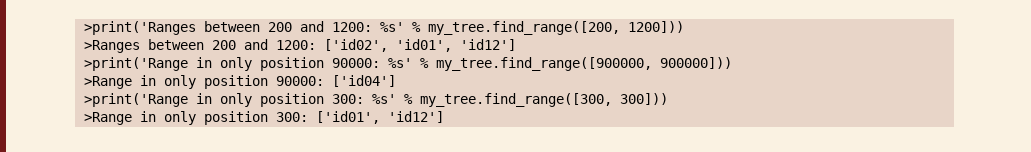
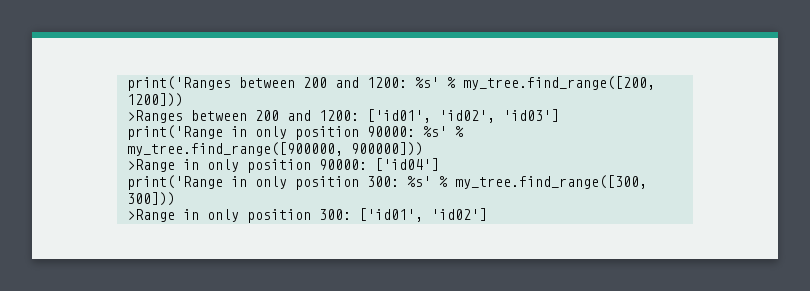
- >print('Ranges between 200 and 1200: %s' % my_tree.find_range([200, 1200]))
+ print('Ranges between 200 and 1200: %s' % my_tree.find_range([200, 1200]))
- >Ranges between 200 and 1200: ['id02', 'id01', 'id12']
- >print('Range in only position 90000: %s' % my_tree.find_range([900000, 900000]))
+ >Ranges between 200 and 1200: ['id01', 'id02', 'id03']
+ print('Range in only position 90000: %s' % my_tree.find_range([900000, 900000]))
- >print('Range in only position 300: %s' % my_tree.find_range([300, 300]))
+ print('Range in only position 300: %s' % my_tree.find_range([300, 300]))
- >Range in only position 300: ['id01', 'id12']
+ >Range in only position 300: ['id01', 'id02']

